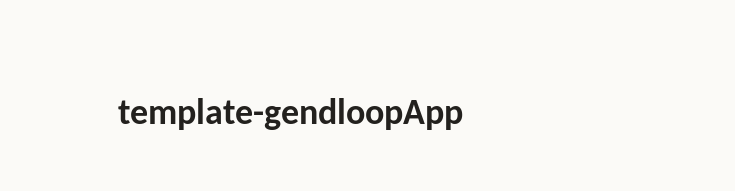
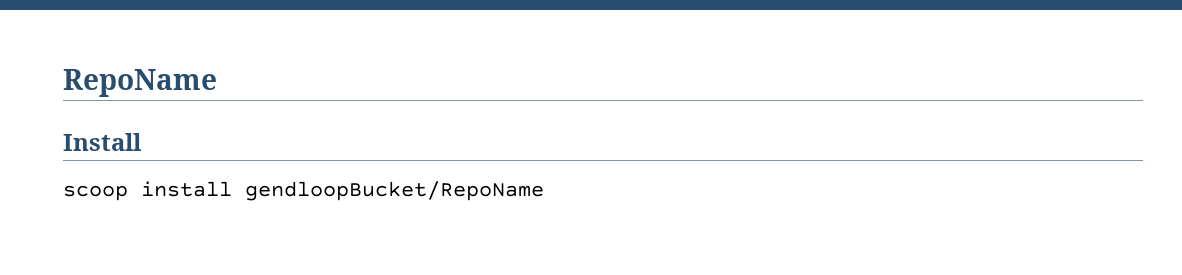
- template-gendloopApp
+ RepoName
+ Install
+ scoop install gendloopBucket/RepoName

